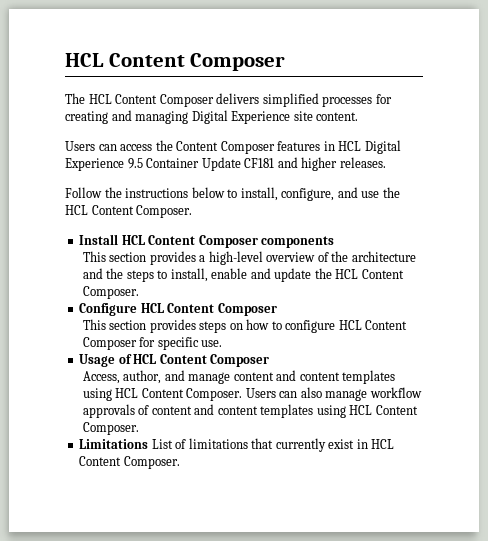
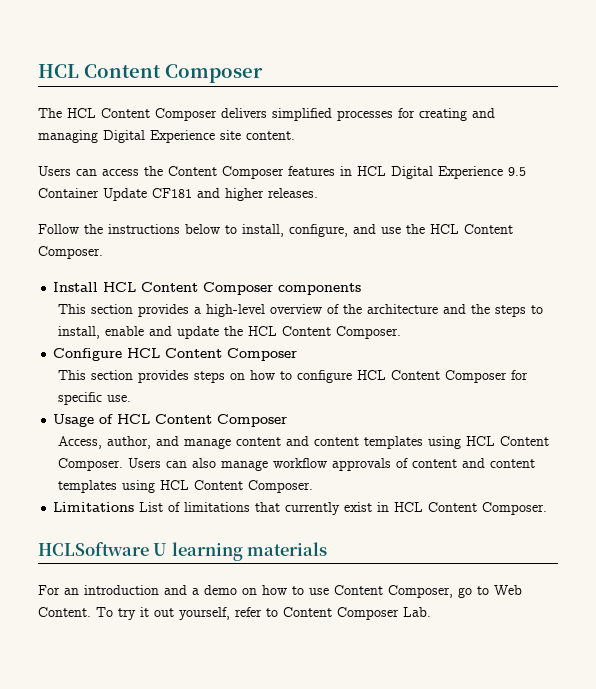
+ HCLSoftware U learning materials
+ For an introduction and a demo on how to use Content Composer, go to Web Content. To try it out yourself, refer to Content Composer Lab.

